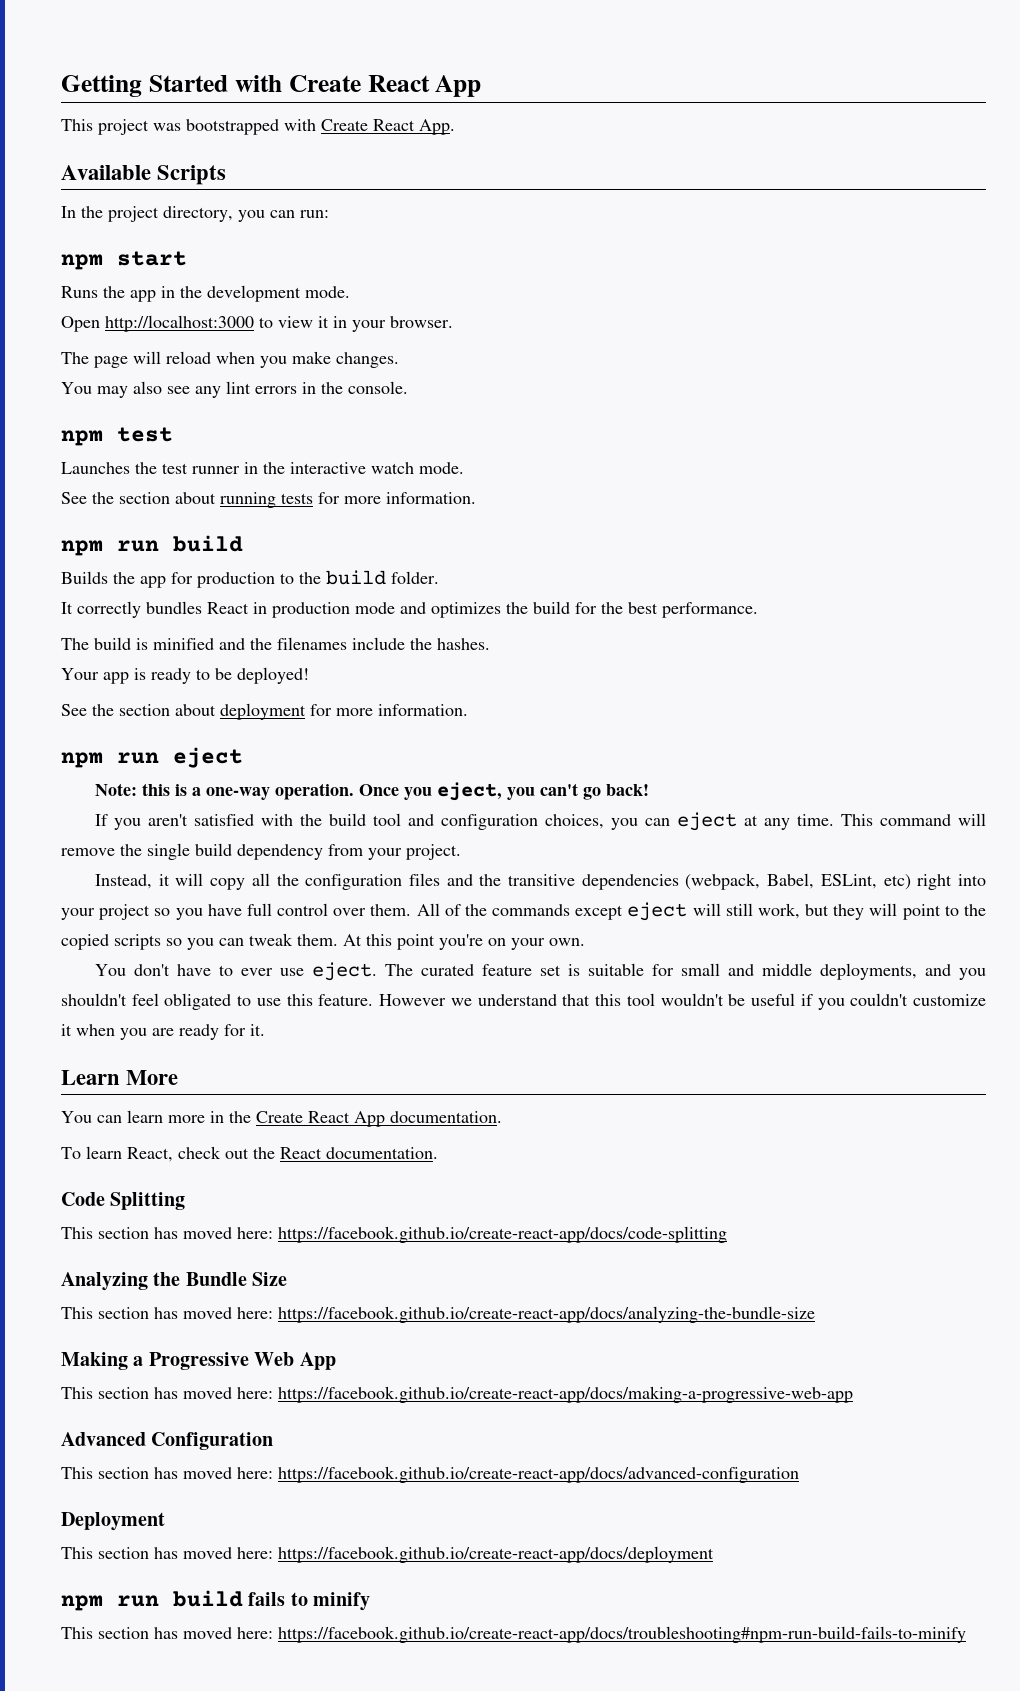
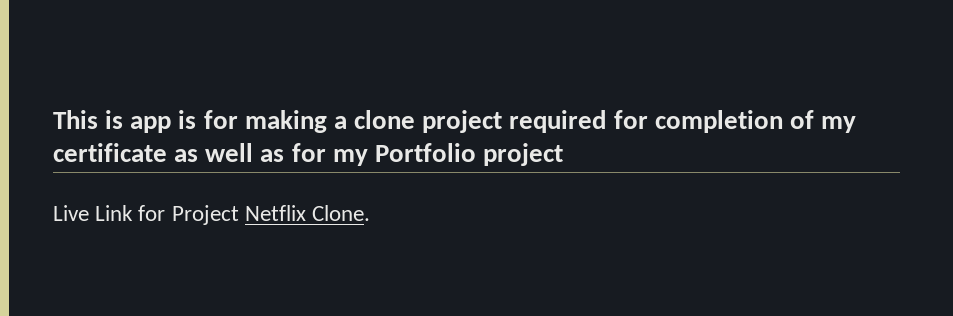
- Getting Started with Create React App
- This project was bootstrapped with Create React App.
- Available Scripts
- In the project directory, you can run:
- npm start
- Runs the app in the development mode.
- Open http://localhost:3000 to view it in your browser.
- The page will reload when you make changes.
- You may also see any lint errors in the console.
- npm test
- Launches the test runner in the interactive watch mode.
- See the section about running tests for more information.
- npm run build
- Builds the app for production to the build folder.
- It correctly bundles React in production mode and optimizes the build for the best performance.
- The build is minified and the filenames include the hashes.
- Your app is ready to be deployed!
- See the section about deployment for more information.
- npm run eject
- Note: this is a one-way operation. Once you eject, you can't go back!
- If you aren't satisfied with the build tool and configuration choices, you can eject at any time. This command will remove the single build dependency from your project.
- Instead, it will copy all the configuration files and the transitive dependencies (webpack, Babel, ESLint, etc) right into your project so you have full control over them. All of the commands except eject will still work, but they will point to the copied scripts so you can tweak them. At this point you're on your own.
- You don't have to ever use eject. The curated feature set is suitable for small and middle deployments, and you shouldn't feel obligated to use this feature. However we understand that this tool wouldn't be useful if you couldn't customize it when you are ready for it.
- Learn More
- You can learn more in the Create React App documentation.
- To learn React, check out the React documentation.
- Code Splitting
- This section has moved here: https://facebook.github.io/create-react-app/docs/code-splitting
- Analyzing the Bundle Size
- This section has moved here: https://facebook.github.io/create-react-app/docs/analyzing-the-bundle-size
- Making a Progressive Web App
- This section has moved here: https://facebook.github.io/create-react-app/docs/making-a-progressive-web-app
- Advanced Configuration
- This section has moved here: https://facebook.github.io/create-react-app/docs/advanced-configuration
- Deployment
- This section has moved here: https://facebook.github.io/create-react-app/docs/deployment
- npm run build fails to minify
- This section has moved here: https://facebook.github.io/create-react-app/docs/troubleshooting#npm-run-build-fails-to-minify
+ This is app is for making a clone project required for completion of my certificate as well as for my Portfolio project
+ Live Link for Project Netflix Clone.

